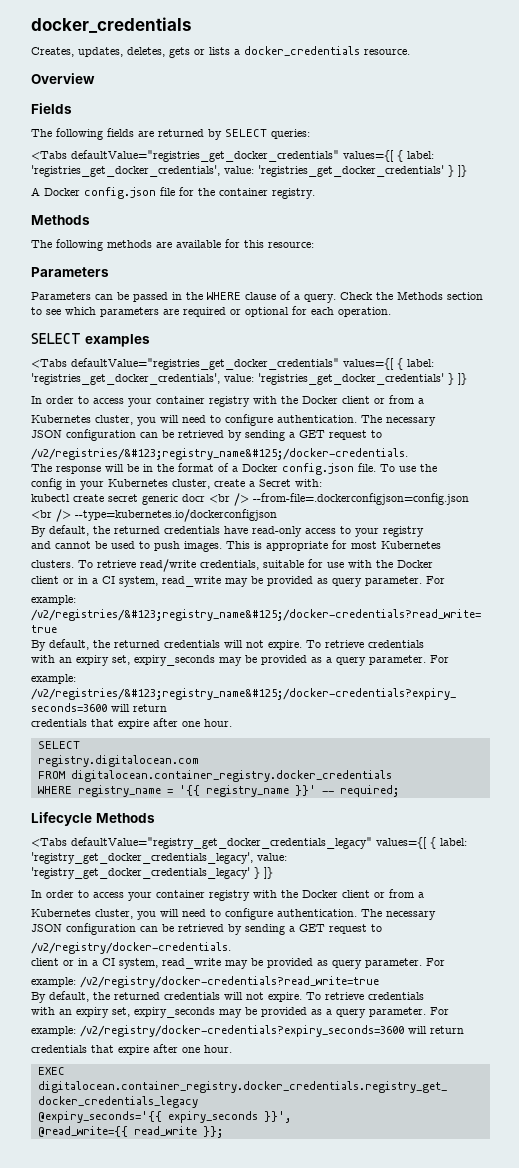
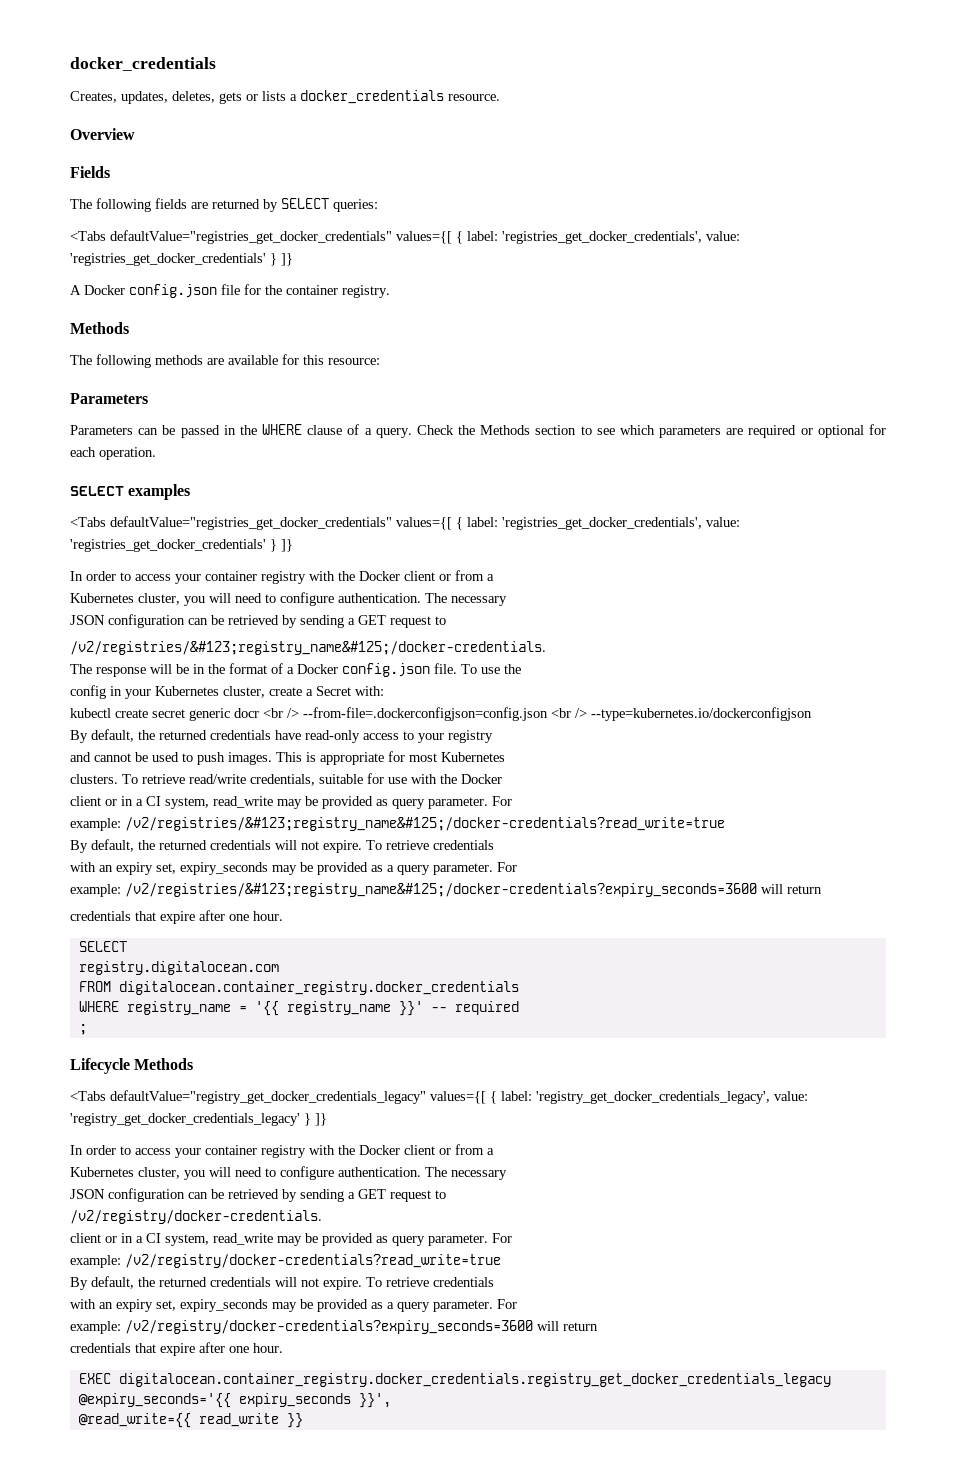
- WHERE registry_name = '{{ registry_name }}' -- required;
+ WHERE registry_name = '{{ registry_name }}' -- required
+ ;
- @read_write={{ read_write }};
+ @read_write={{ read_write }}

